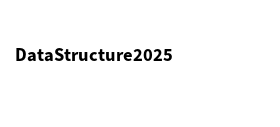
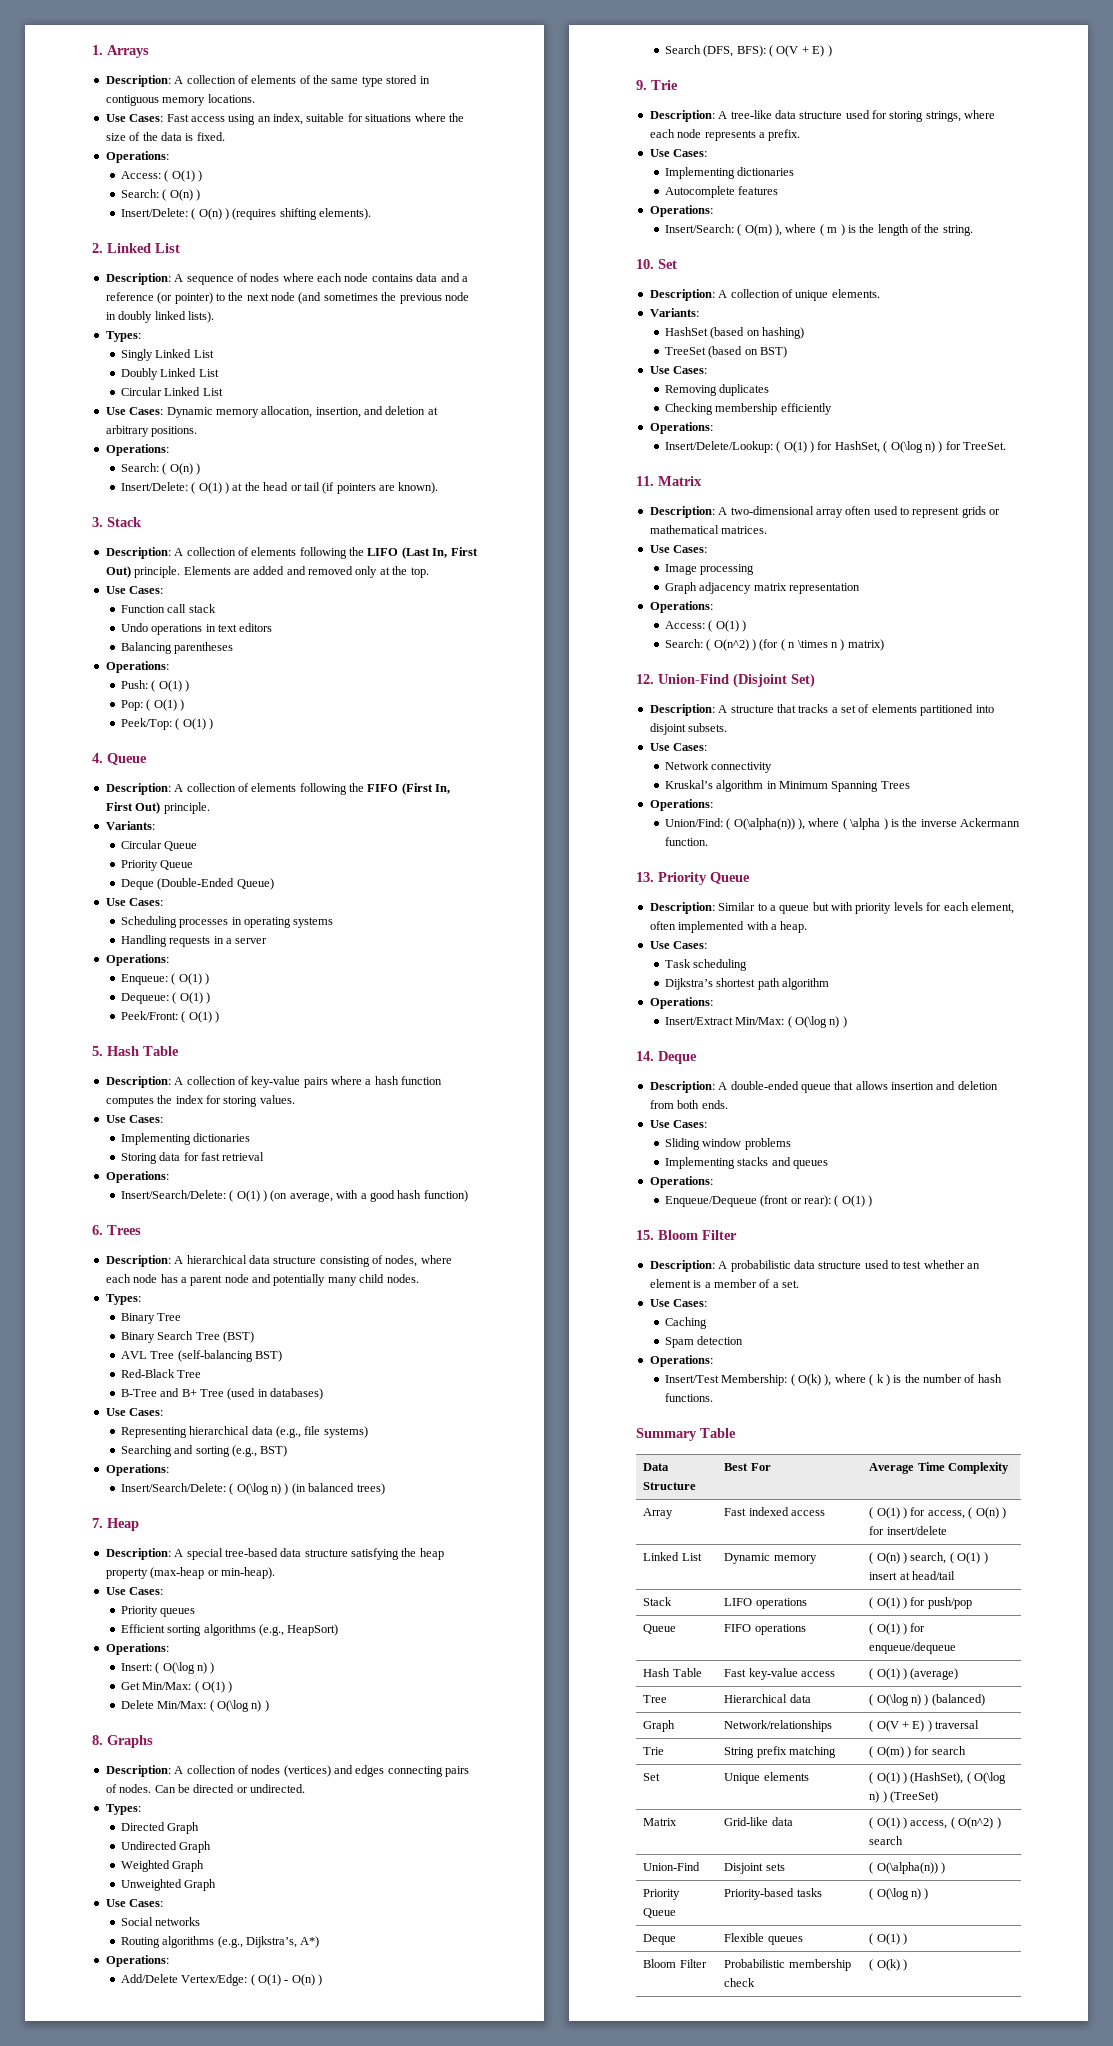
- DataStructure2025
+ 1. Arrays
+ Description: A collection of elements of the same type stored in contiguous memory locations.
+ Use Cases: Fast access using an index, suitable for situations where the size of the data is fixed.
+ Operations:
+ Access: ( O(1) )
+ Search: ( O(n) )
+ Insert/Delete: ( O(n) ) (requires shifting elements).
+ 2. Linked List
+ Description: A sequence of nodes where each node contains data and a reference (or pointer) to the next node (and sometimes the previous node in doubly linked lists).
+ Types:
+ Singly Linked List
+ Doubly Linked List
+ Circular Linked List
+ Use Cases: Dynamic memory allocation, insertion, and deletion at arbitrary positions.
+ Operations:
+ Search: ( O(n) )
+ Insert/Delete: ( O(1) ) at the head or tail (if pointers are known).
+ 3. Stack
+ Description: A collection of elements following the LIFO (Last In, First Out) principle. Elements are added and removed only at the top.
+ Use Cases:
+ Function call stack
+ Undo operations in text editors
+ Balancing parentheses
+ Operations:
+ Push: ( O(1) )
+ Pop: ( O(1) )
+ Peek/Top: ( O(1) )
+ 4. Queue
+ Description: A collection of elements following the FIFO (First In, First Out) principle.
+ Variants:
+ Circular Queue
+ Priority Queue
+ Deque (Double-Ended Queue)
+ Use Cases:
+ Scheduling processes in operating systems
+ Handling requests in a server
+ Operations:
+ Enqueue: ( O(1) )
+ Dequeue: ( O(1) )
+ Peek/Front: ( O(1) )
+ 5. Hash Table
+ Description: A collection of key-value pairs where a hash function computes the index for storing values.
+ Use Cases:
+ Implementing dictionaries
+ Storing data for fast retrieval
+ Operations:
+ Insert/Search/Delete: ( O(1) ) (on average, with a good hash function)
+ 6. Trees
+ Description: A hierarchical data structure consisting of nodes, where each node has a parent node and potentially many child nodes.
+ Types:
+ Binary Tree
+ Binary Search Tree (BST)
+ AVL Tree (self-balancing BST)
+ Red-Black Tree
+ B-Tree and B+ Tree (used in databases)
+ Use Cases:
+ Representing hierarchical data (e.g., file systems)
+ Searching and sorting (e.g., BST)
+ Operations:
+ Insert/Search/Delete: ( O(\log n) ) (in balanced trees)
+ 7. Heap
+ Description: A special tree-based data structure satisfying the heap property (max-heap or min-heap).
+ Use Cases:
+ Priority queues
+ Efficient sorting algorithms (e.g., HeapSort)
+ Operations:
+ Insert: ( O(\log n) )
+ Get Min/Max: ( O(1) )
+ Delete Min/Max: ( O(\log n) )
+ 8. Graphs
+ Description: A collection of nodes (vertices) and edges connecting pairs of nodes. Can be directed or undirected.
+ Types:
+ Directed Graph
+ Undirected Graph
+ Weighted Graph
+ Unweighted Graph
+ Use Cases:
+ Social networks
+ Routing algorithms (e.g., Dijkstra’s, A*)
+ Operations:
+ Add/Delete Vertex/Edge: ( O(1) - O(n) )
+ Search (DFS, BFS): ( O(V + E) )
+ 9. Trie
+ Description: A tree-like data structure used for storing strings, where each node represents a prefix.
+ Use Cases:
+ Implementing dictionaries
+ Autocomplete features
+ Operations:
+ Insert/Search: ( O(m) ), where ( m ) is the length of the string.
+ 10. Set
+ Description: A collection of unique elements.
+ Variants:
+ HashSet (based on hashing)
+ TreeSet (based on BST)
+ Use Cases:
+ Removing duplicates
+ Checking membership efficiently
+ Operations:
+ Insert/Delete/Lookup: ( O(1) ) for HashSet, ( O(\log n) ) for TreeSet.
+ 11. Matrix
+ Description: A two-dimensional array often used to represent grids or mathematical matrices.
+ Use Cases:
+ Image processing
+ Graph adjacency matrix representation
+ Operations:
+ Access: ( O(1) )
+ Search: ( O(n^2) ) (for ( n \times n ) matrix)
+ 12. Union-Find (Disjoint Set)
+ Description: A structure that tracks a set of elements partitioned into disjoint subsets.
+ Use Cases:
+ Network connectivity
+ Kruskal’s algorithm in Minimum Spanning Trees
+ Operations:
+ Union/Find: ( O(\alpha(n)) ), where ( \alpha ) is the inverse Ackermann function.
+ 13. Priority Queue
+ Description: Similar to a queue but with priority levels for each element, often implemented with a heap.
+ Use Cases:
+ Task scheduling
+ Dijkstra’s shortest path algorithm
+ Operations:
+ Insert/Extract Min/Max: ( O(\log n) )
+ 14. Deque
+ Description: A double-ended queue that allows insertion and deletion from both ends.
+ Use Cases:
+ Sliding window problems
+ Implementing stacks and queues
+ Operations:
+ Enqueue/Dequeue (front or rear): ( O(1) )
+ 15. Bloom Filter
+ Description: A probabilistic data structure used to test whether an element is a member of a set.
+ Use Cases:
+ Caching
+ Spam detection
+ Operations:
+ Insert/Test Membership: ( O(k) ), where ( k ) is the number of hash functions.
+ Summary Table
+ Data Structure | Best For | Average Time Complexity
+ Array | Fast indexed access | ( O(1) ) for access, ( O(n) ) for insert/delete
+ Linked List | Dynamic memory | ( O(n) ) search, ( O(1) ) insert at head/tail
+ Stack | LIFO operations | ( O(1) ) for push/pop
+ Queue | FIFO operations | ( O(1) ) for enqueue/dequeue
+ Hash Table | Fast key-value access | ( O(1) ) (average)
+ Tree | Hierarchical data | ( O(\log n) ) (balanced)
+ Graph | Network/relationships | ( O(V + E) ) traversal
+ Trie | String prefix matching | ( O(m) ) for search
+ Set | Unique elements | ( O(1) ) (HashSet), ( O(\log n) ) (TreeSet)
+ Matrix | Grid-like data | ( O(1) ) access, ( O(n^2) ) search
+ Union-Find | Disjoint sets | ( O(\alpha(n)) )
+ Priority Queue | Priority-based tasks | ( O(\log n) )
+ Deque | Flexible queues | ( O(1) )
+ Bloom Filter | Probabilistic membership check | ( O(k) )

